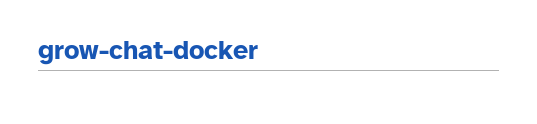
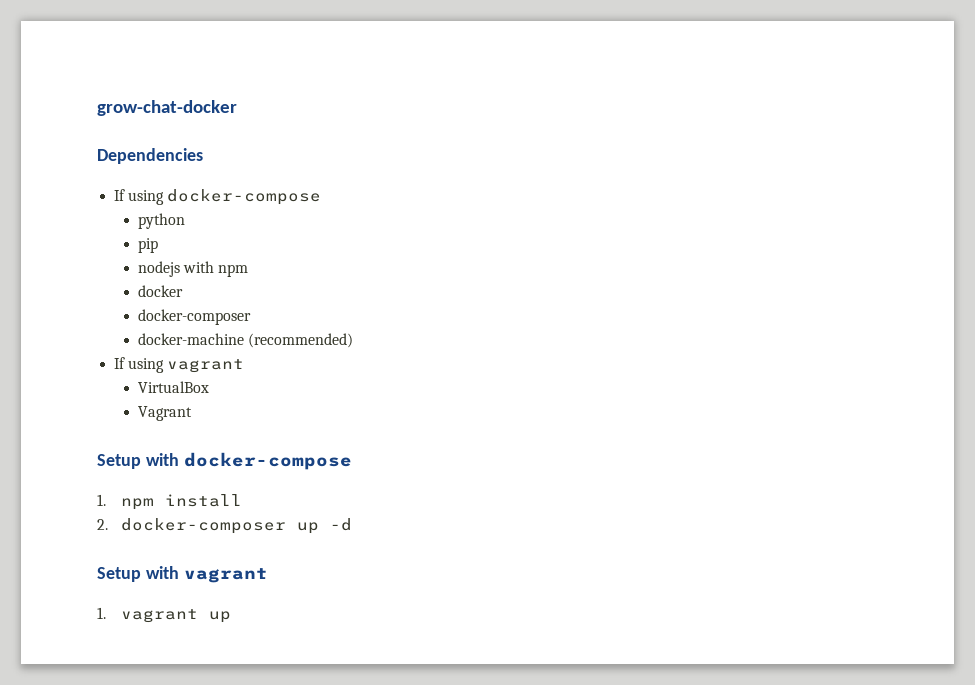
+ Dependencies
+ If using docker-compose
+ python
+ pip
+ nodejs with npm
+ docker
+ docker-composer
+ docker-machine (recommended)
+ If using vagrant
+ VirtualBox
+ Vagrant
+ Setup with docker-compose
+ 1. npm install
+ 2. docker-composer up -d
+ Setup with vagrant
+ 1. vagrant up

